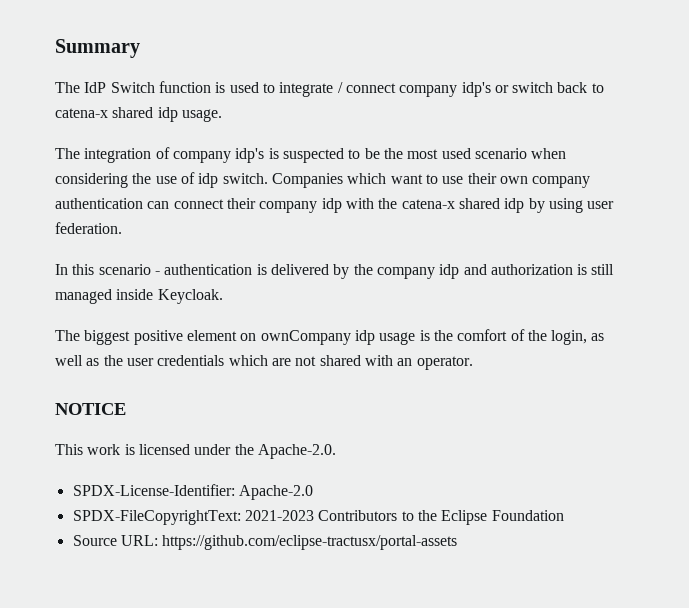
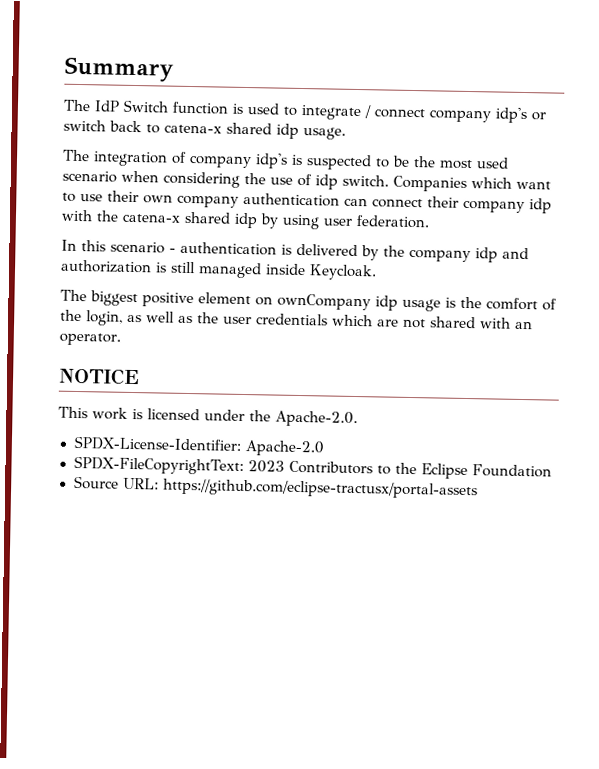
- SPDX-FileCopyrightText: 2021-2023 Contributors to the Eclipse Foundation
+ SPDX-FileCopyrightText: 2023 Contributors to the Eclipse Foundation

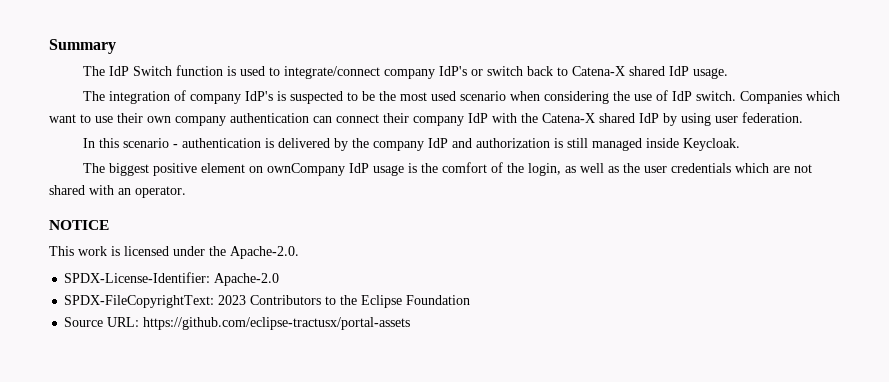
- The IdP Switch function is used to integrate / connect company idp's or switch back to catena-x shared idp usage.
+ The IdP Switch function is used to integrate/connect company IdP's or switch back to Catena-X shared IdP usage.
- The integration of company idp's is suspected to be the most used scenario when considering the use of idp switch.
+ The integration of company IdP's is suspected to be the most used scenario when considering the use of IdP switch.
- Companies which want to use their own company authentication can connect their company idp with the catena-x shared idp by using user federation.
+ Companies which want to use their own company authentication can connect their company IdP with the Catena-X shared IdP by using user federation.
- In this scenario - authentication is delivered by the company idp and authorization is still managed inside Keycloak.
+ In this scenario - authentication is delivered by the company IdP and authorization is still managed inside Keycloak.
- The biggest positive element on ownCompany idp usage is the comfort of the login, as well as the user credentials which are not shared with an operator.
+ The biggest positive element on ownCompany IdP usage is the comfort of the login, as well as the user credentials which are not shared with an operator.

